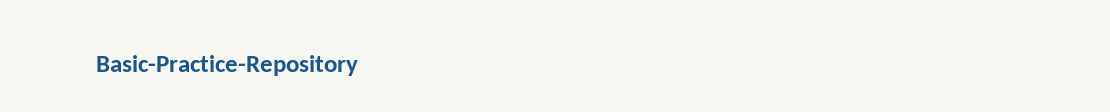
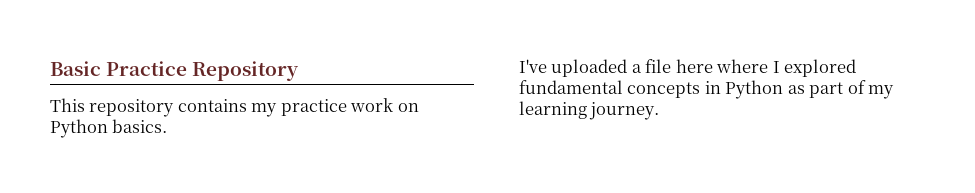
- Basic-Practice-Repository
+ Basic Practice Repository
+ This repository contains my practice work on Python basics.
+ I've uploaded a file here where I explored fundamental concepts in Python as part of my learning journey.

